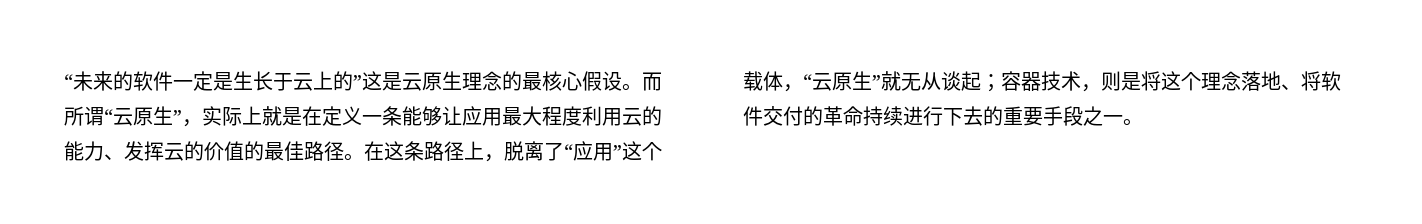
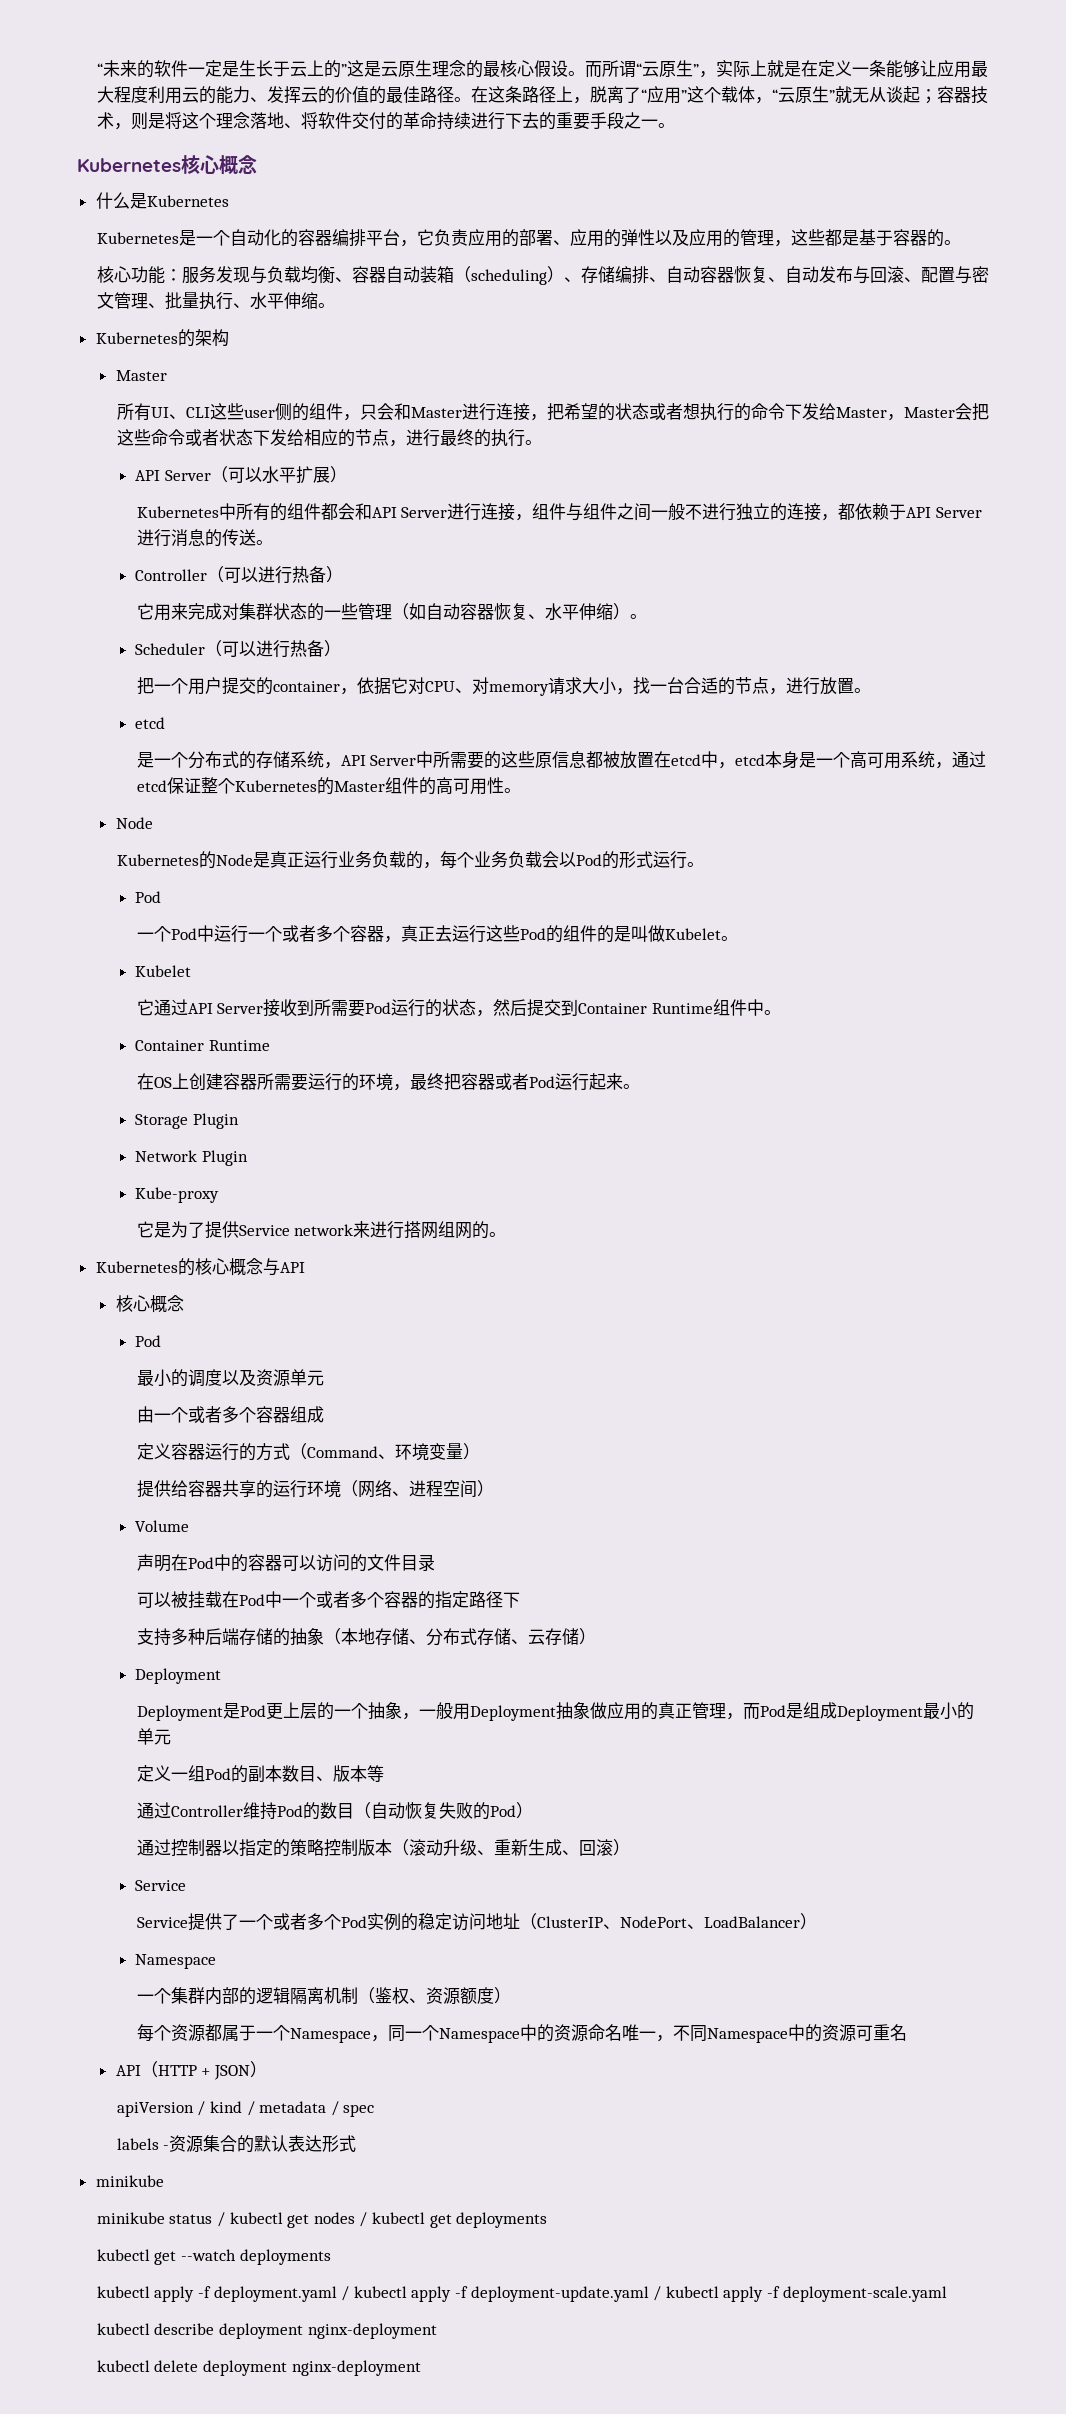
+ Kubernetes核心概念
+ 什么是Kubernetes
+ Kubernetes是一个自动化的容器编排平台，它负责应用的部署、应用的弹性以及应用的管理，这些都是基于容器的。
+ 核心功能：服务发现与负载均衡、容器自动装箱（scheduling）、存储编排、自动容器恢复、自动发布与回滚、配置与密文管理、批量执行、水平伸缩。
+ Kubernetes的架构
+ Master
+ 所有UI、CLI这些user侧的组件，只会和Master进行连接，把希望的状态或者想执行的命令下发给Master，Master会把这些命令或者状态下发给相应的节点，进行最终的执行。
+ API Server（可以水平扩展）
+ Kubernetes中所有的组件都会和API Server进行连接，组件与组件之间一般不进行独立的连接，都依赖于API Server进行消息的传送。
+ Controller（可以进行热备）
+ 它用来完成对集群状态的一些管理（如自动容器恢复、水平伸缩）。
+ Scheduler（可以进行热备）
+ 把一个用户提交的container，依据它对CPU、对memory请求大小，找一台合适的节点，进行放置。
+ etcd
+ 是一个分布式的存储系统，API Server中所需要的这些原信息都被放置在etcd中，etcd本身是一个高可用系统，通过etcd保证整个Kubernetes的Master组件的高可用性。
+ Node
+ Kubernetes的Node是真正运行业务负载的，每个业务负载会以Pod的形式运行。
+ Pod
+ 一个Pod中运行一个或者多个容器，真正去运行这些Pod的组件的是叫做Kubelet。
+ Kubelet
+ 它通过API Server接收到所需要Pod运行的状态，然后提交到Container Runtime组件中。
+ Container Runtime
+ 在OS上创建容器所需要运行的环境，最终把容器或者Pod运行起来。
+ Storage Plugin
+ Network Plugin
+ Kube-proxy
+ 它是为了提供Service network来进行搭网组网的。
+ Kubernetes的核心概念与API
+ 核心概念
+ Pod
+ 最小的调度以及资源单元
+ 由一个或者多个容器组成
+ 定义容器运行的方式（Command、环境变量）
+ 提供给容器共享的运行环境（网络、进程空间）
+ Volume
+ 声明在Pod中的容器可以访问的文件目录
+ 可以被挂载在Pod中一个或者多个容器的指定路径下
+ 支持多种后端存储的抽象（本地存储、分布式存储、云存储）
+ Deployment
+ Deployment是Pod更上层的一个抽象，一般用Deployment抽象做应用的真正管理，而Pod是组成Deployment最小的单元
+ 定义一组Pod的副本数目、版本等
+ 通过Controller维持Pod的数目（自动恢复失败的Pod）
+ 通过控制器以指定的策略控制版本（滚动升级、重新生成、回滚）
+ Service
+ Service提供了一个或者多个Pod实例的稳定访问地址（ClusterIP、NodePort、LoadBalancer）
+ Namespace
+ 一个集群内部的逻辑隔离机制（鉴权、资源额度）
+ 每个资源都属于一个Namespace，同一个Namespace中的资源命名唯一，不同Namespace中的资源可重名
+ API（HTTP + JSON）
+ apiVersion / kind / metadata / spec
+ labels -资源集合的默认表达形式
+ minikube
+ minikube status / kubectl get nodes / kubectl get deployments
+ kubectl get --watch deployments
+ kubectl apply -f deployment.yaml / kubectl apply -f deployment-update.yaml / kubectl apply -f deployment-scale.yaml
+ kubectl describe deployment nginx-deployment
+ kubectl delete deployment nginx-deployment

